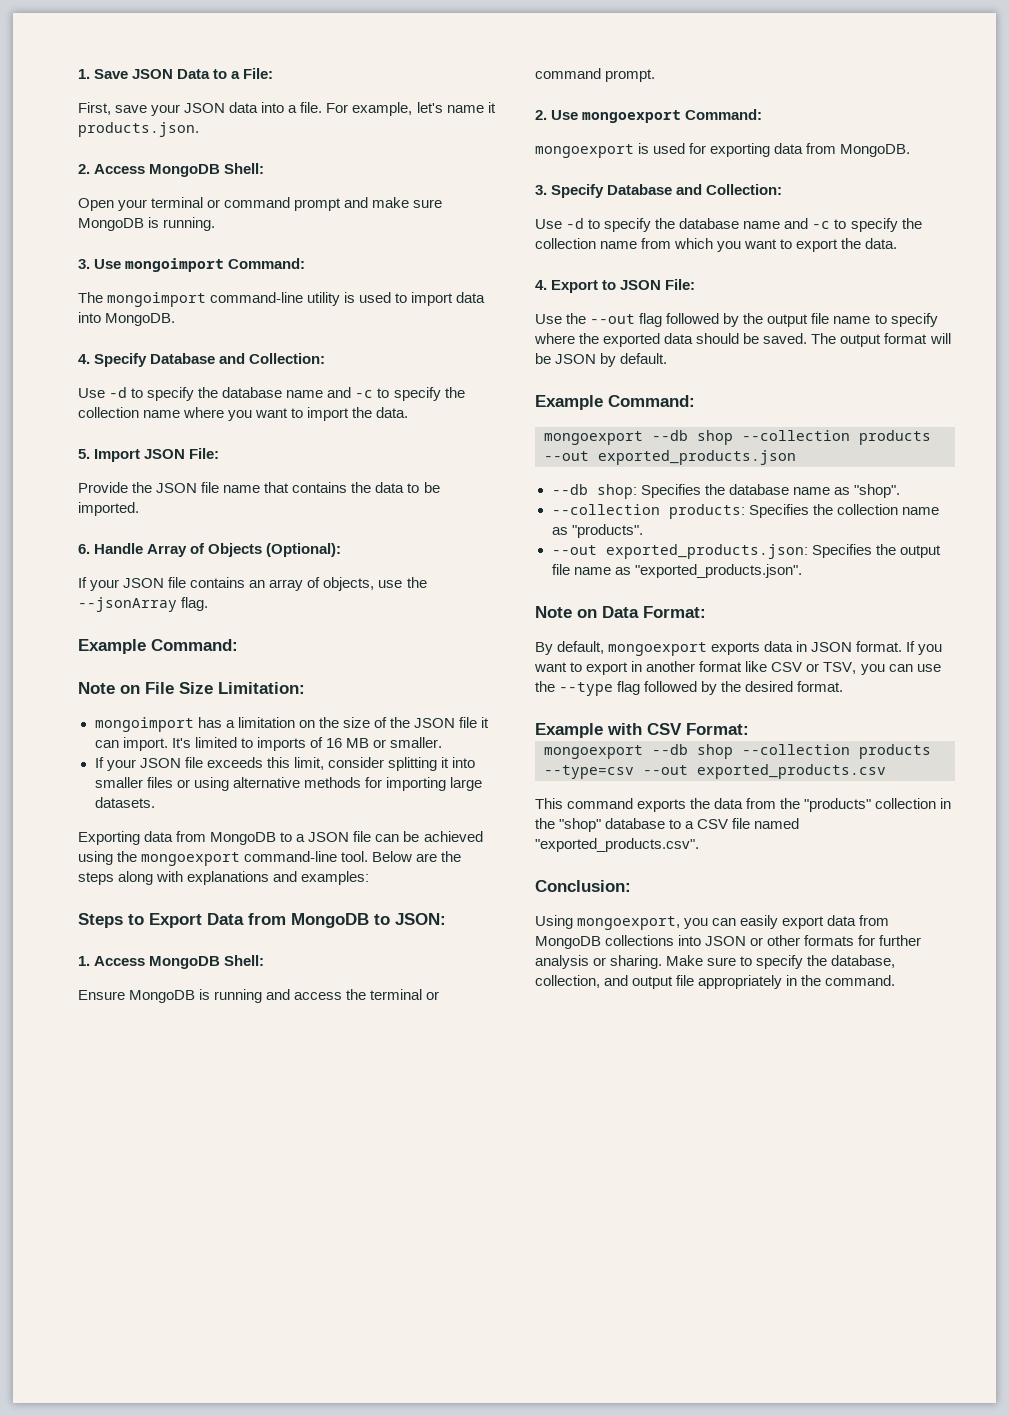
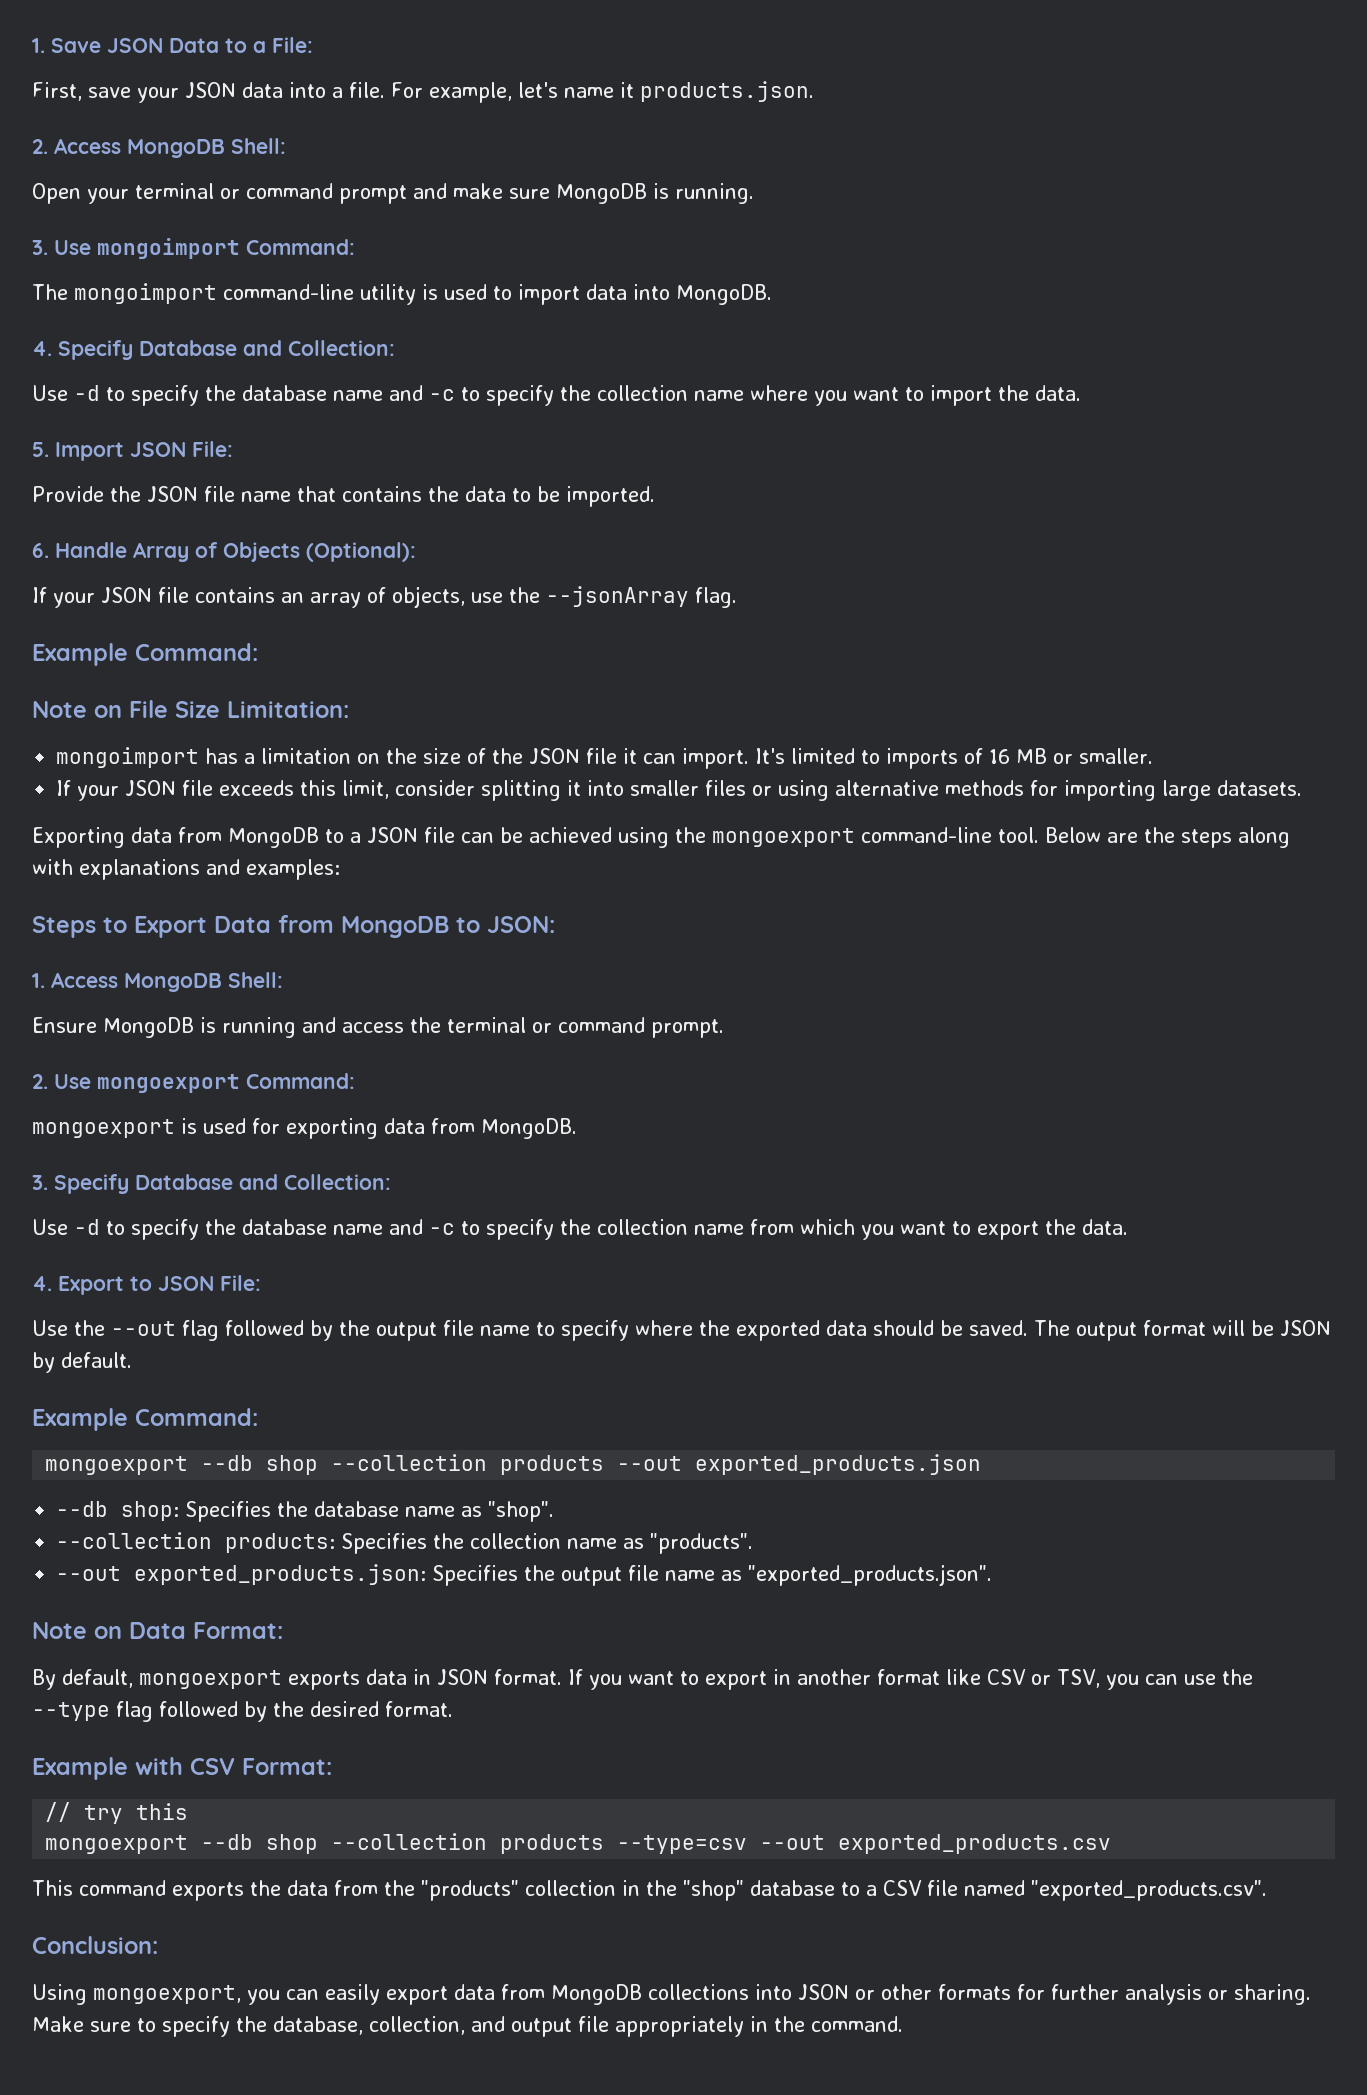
+ // try this

